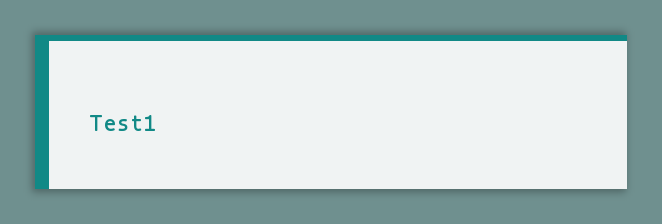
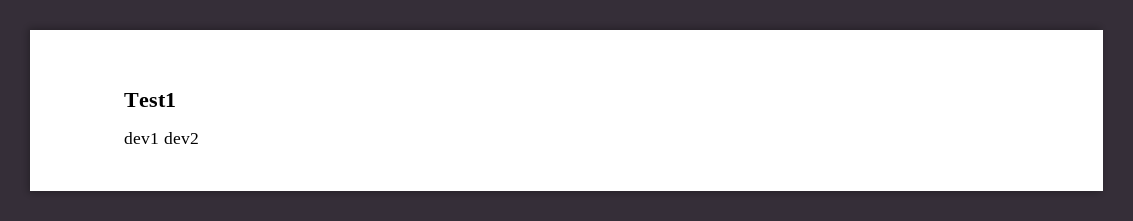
+ dev1 dev2

